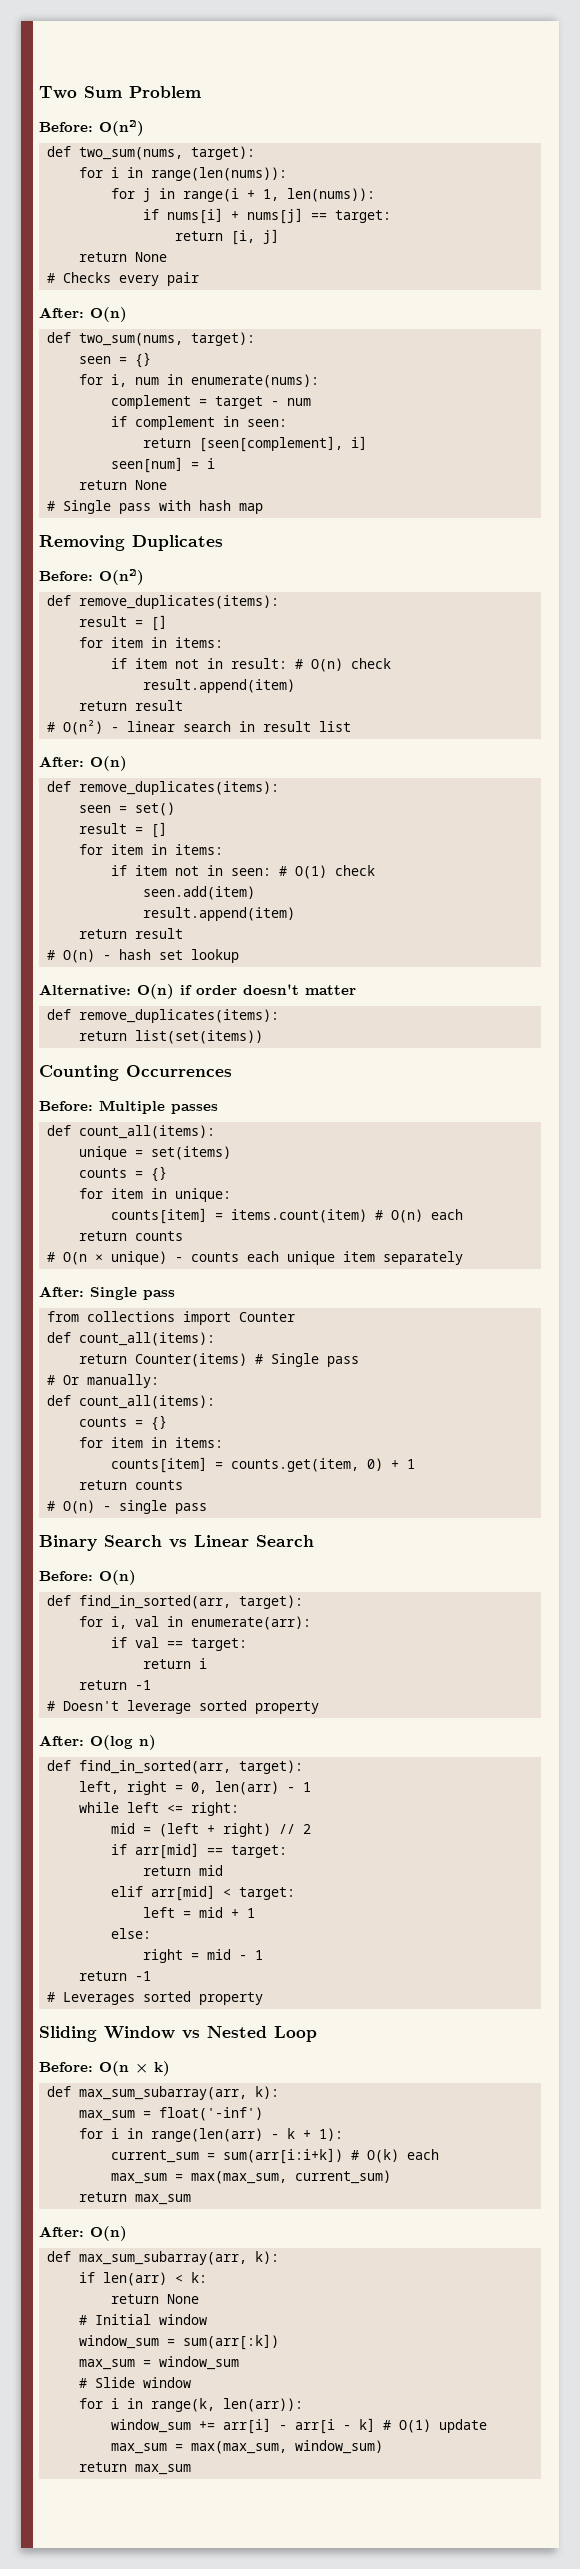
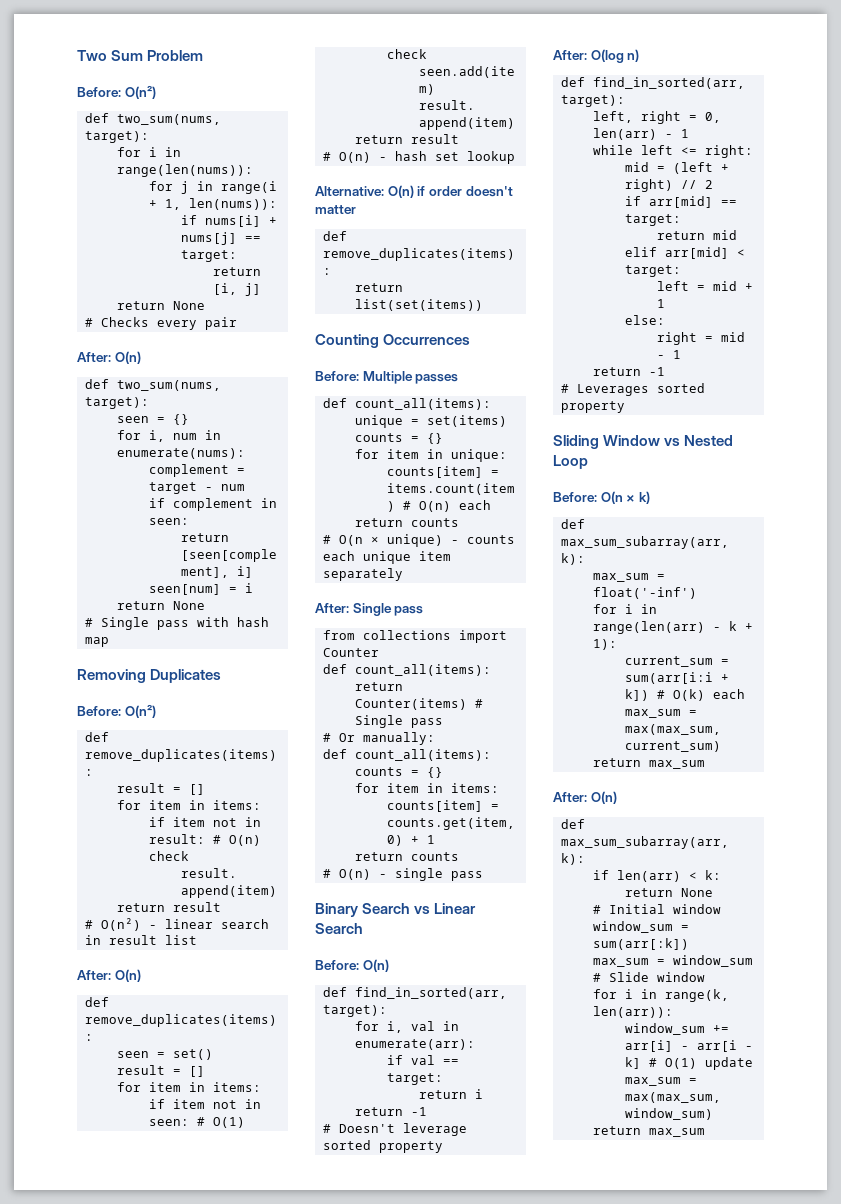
- current_sum = sum(arr[i:i+k]) # O(k) each
+ current_sum = sum(arr[i:i + k]) # O(k) each

